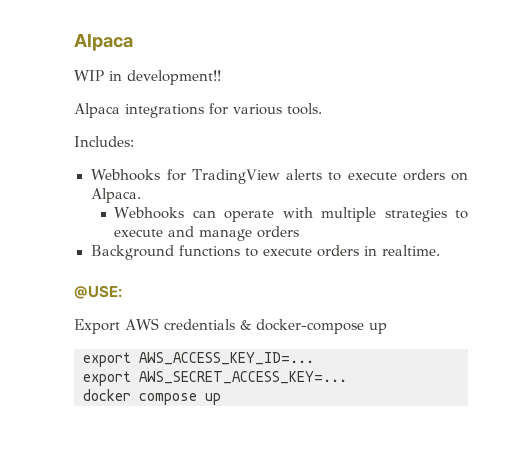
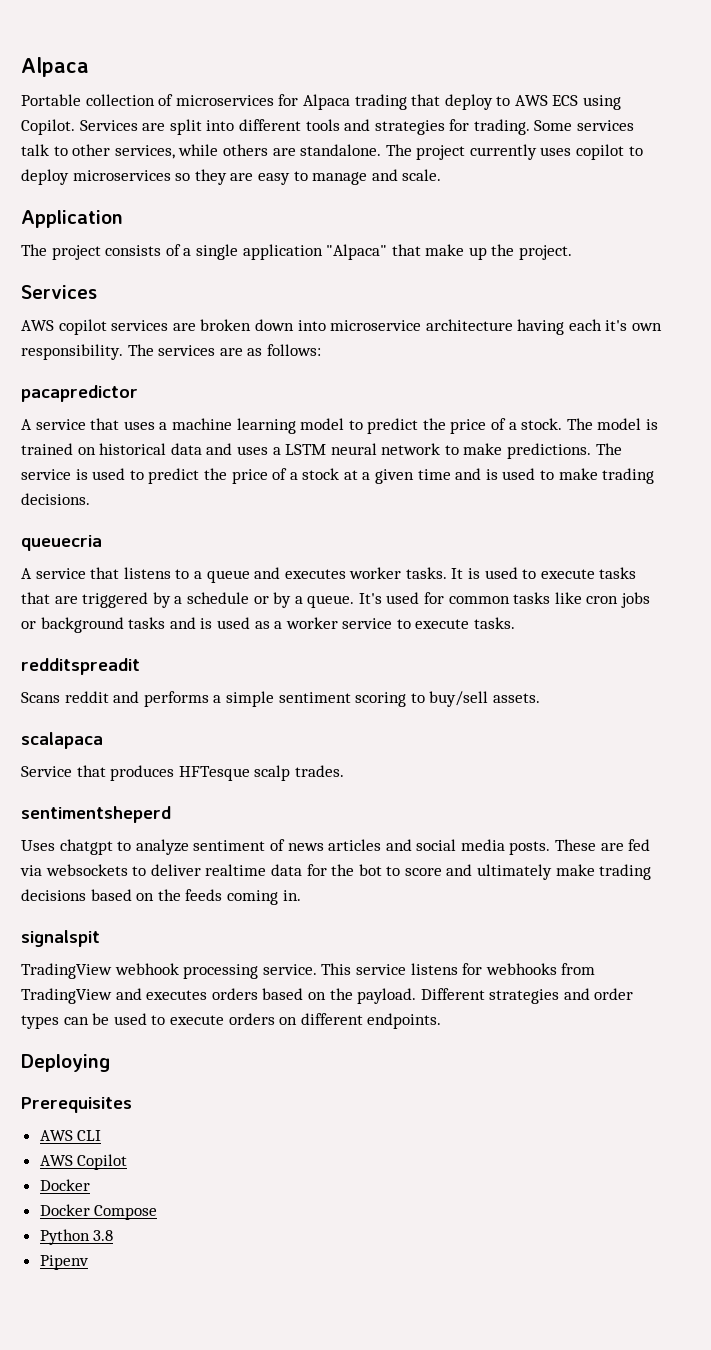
- WIP in development!!
- Alpaca integrations for various tools.
- Includes:
- Webhooks for TradingView alerts to execute orders on Alpaca.
- Webhooks can operate with multiple strategies to execute and manage orders
- Background functions to execute orders in realtime.
- @USE:
- Export AWS credentials & docker-compose up
- export AWS_ACCESS_KEY_ID=...
- export AWS_SECRET_ACCESS_KEY=...
- docker compose up
+ Portable collection of microservices for Alpaca trading that deploy to AWS ECS using Copilot. Services are split into different tools and strategies for trading. Some services talk to other services, while others are standalone. The project currently uses copilot to deploy microservices so they are easy to manage and scale.
+ Application
+ The project consists of a single application "Alpaca" that make up the project.
+ Services
+ AWS copilot services are broken down into microservice architecture having each it's own responsibility. The services are as follows:
+ pacapredictor
+ A service that uses a machine learning model to predict the price of a stock. The model is trained on historical data and uses a LSTM neural network to make predictions. The service is used to predict the price of a stock at a given time and is used to make trading decisions.
+ queuecria
+ A service that listens to a queue and executes worker tasks. It is used to execute tasks that are triggered by a schedule or by a queue. It's used for common tasks like cron jobs or background tasks and is used as a worker service to execute tasks.
+ redditspreadit
+ Scans reddit and performs a simple sentiment scoring to buy/sell assets.
+ scalapaca
+ Service that produces HFTesque scalp trades.
+ sentimentsheperd
+ Uses chatgpt to analyze sentiment of news articles and social media posts. These are fed via websockets to deliver realtime data for the bot to score and ultimately make trading decisions based on the feeds coming in.
+ signalspit
+ TradingView webhook processing service. This service listens for webhooks from TradingView and executes orders based on the payload. Different strategies and order types can be used to execute orders on different endpoints.
+ Deploying
+ Prerequisites
+ AWS CLI
+ AWS Copilot
+ Docker
+ Docker Compose
+ Python 3.8
+ Pipenv

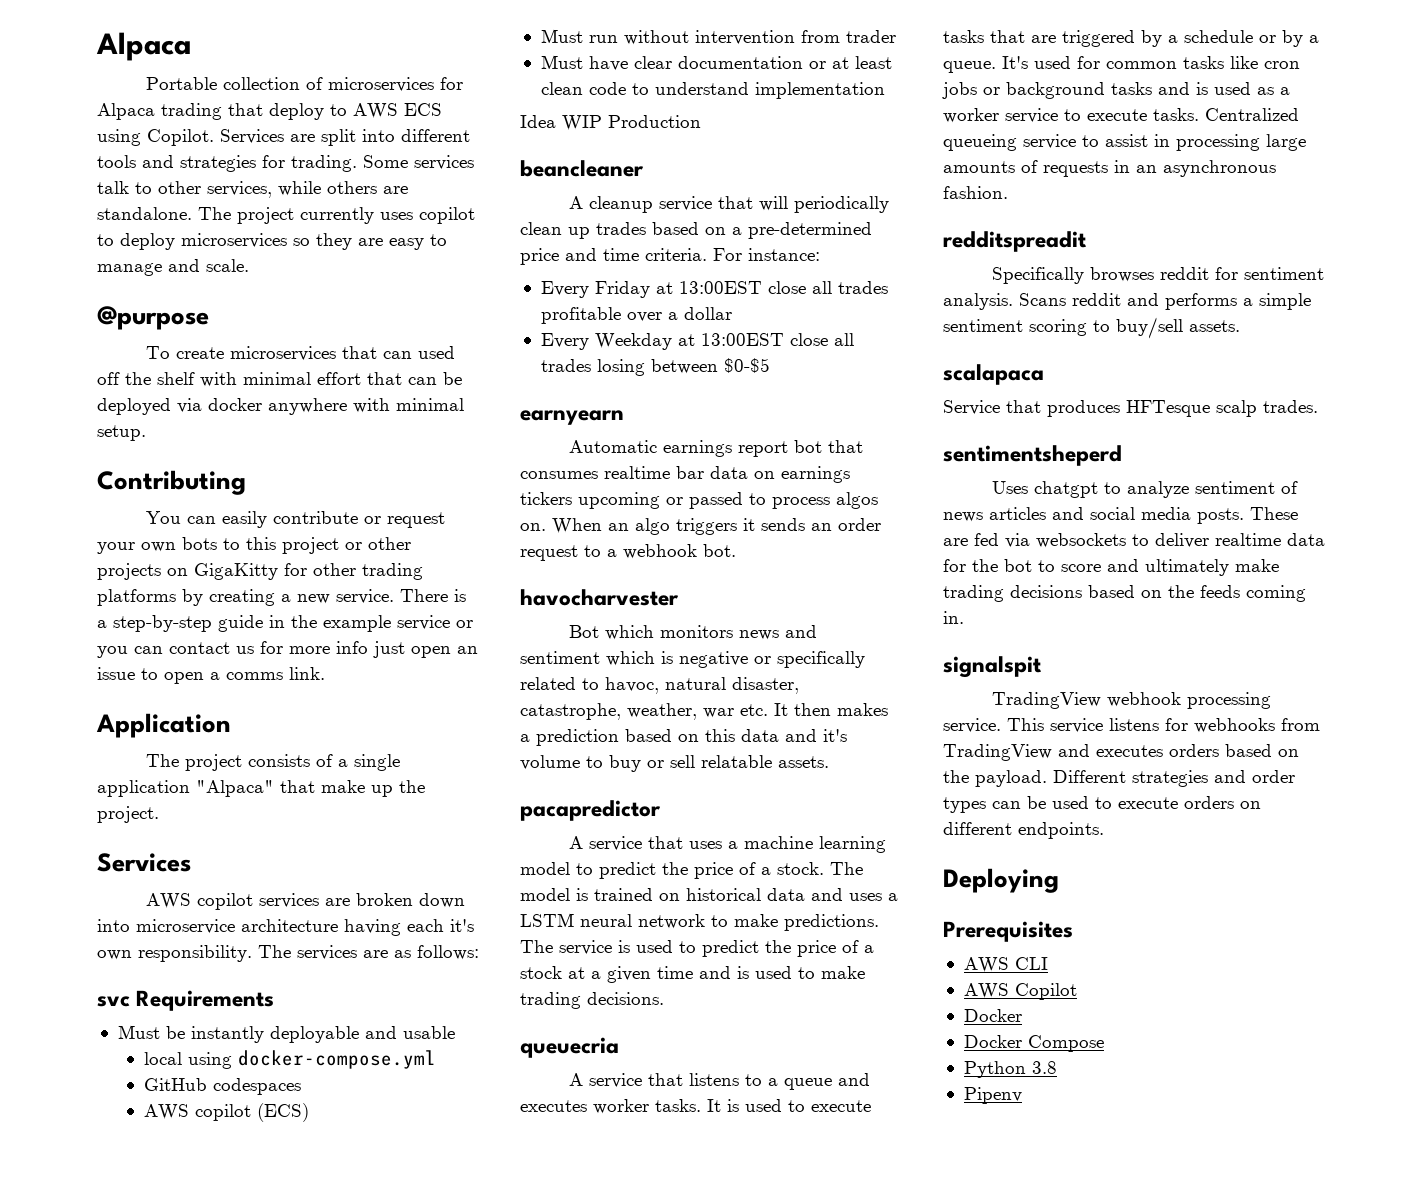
+ @purpose
+ To create microservices that can used off the shelf with minimal effort that can be deployed via docker anywhere with minimal setup.
+ Contributing
+ You can easily contribute or request your own bots to this project or other projects on GigaKitty for other trading platforms by creating a new service. There is a step-by-step guide in the example service or you can contact us for more info just open an issue to open a comms link.
+ svc Requirements
+ Must be instantly deployable and usable
+ local using docker-compose.yml
+ GitHub codespaces
+ AWS copilot (ECS)
+ Must run without intervention from trader
+ Must have clear documentation or at least clean code to understand implementation
+ Idea WIP Production
+ beancleaner
+ A cleanup service that will periodically clean up trades based on a pre-determined price and time criteria. For instance:
+ Every Friday at 13:00EST close all trades profitable over a dollar
+ Every Weekday at 13:00EST close all trades losing between $0-$5
+ earnyearn
+ Automatic earnings report bot that consumes realtime bar data on earnings tickers upcoming or passed to process algos on. When an algo triggers it sends an order request to a webhook bot.
+ havocharvester
+ Bot which monitors news and sentiment which is negative or specifically related to havoc, natural disaster, catastrophe, weather, war etc. It then makes a prediction based on this data and it's volume to buy or sell relatable assets.
- It's used for common tasks like cron jobs or background tasks and is used as a worker service to execute tasks.
+ It's used for common tasks like cron jobs or background tasks and is used as a worker service to execute tasks. Centralized queueing service to assist in processing large amounts of requests in an asynchronous fashion.
  redditspreadit
- Scans reddit and performs a simple sentiment scoring to buy/sell assets.
+ Specifically browses reddit for sentiment analysis. Scans reddit and performs a simple sentiment scoring to buy/sell assets.

